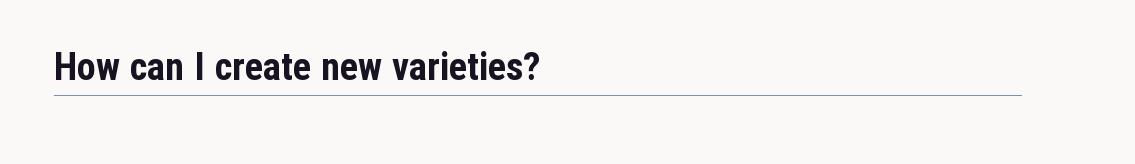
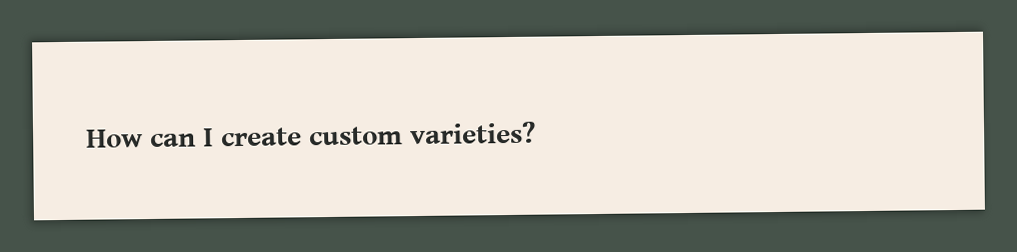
- How can I create new varieties?
+ How can I create custom varieties?

